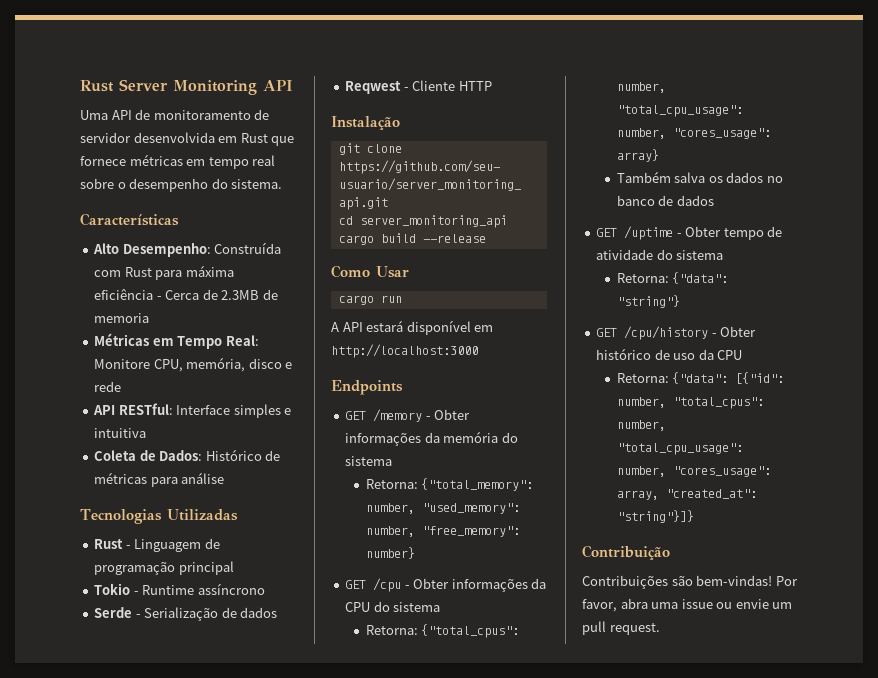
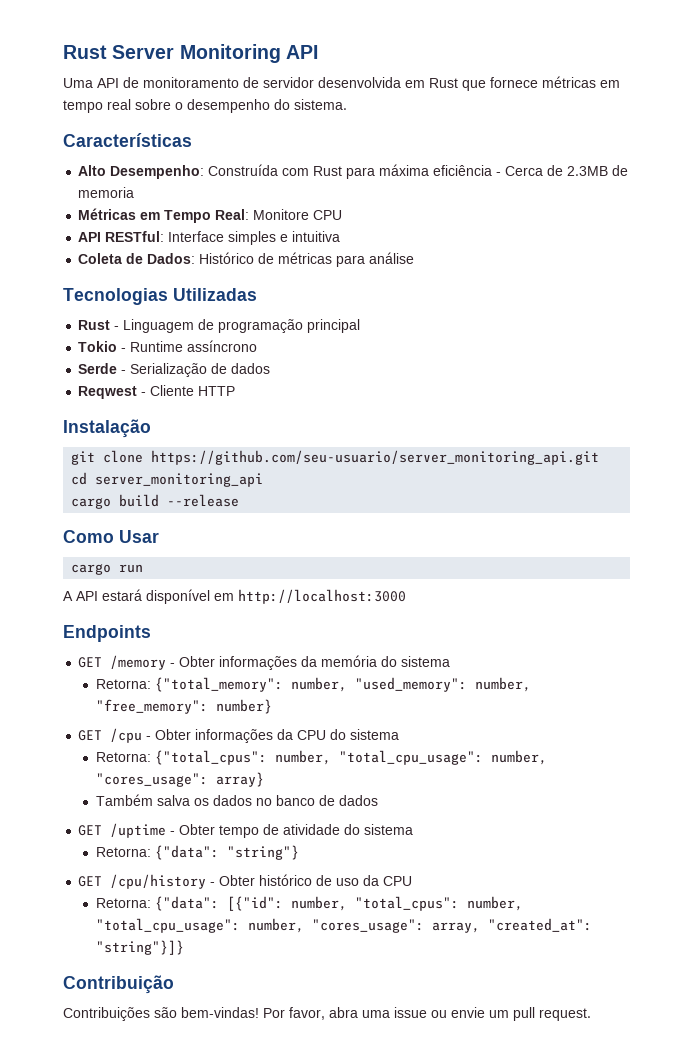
- Métricas em Tempo Real: Monitore CPU, memória, disco e rede
+ Métricas em Tempo Real: Monitore CPU

